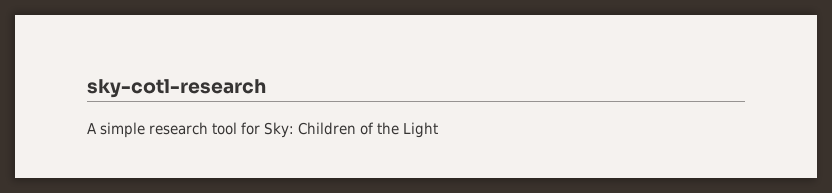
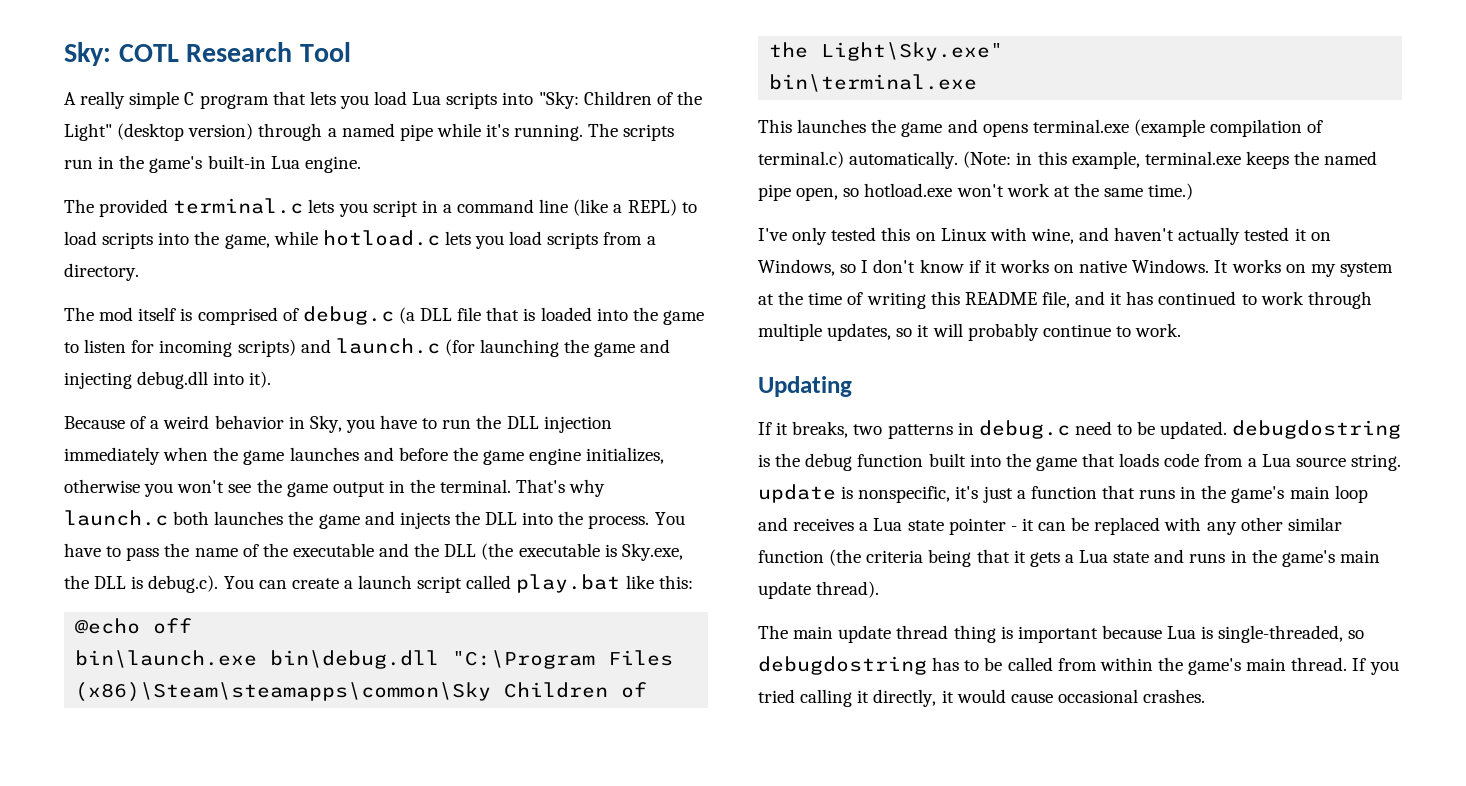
- sky-cotl-research
- A simple research tool for Sky: Children of the Light
+ Sky: COTL Research Tool
+ A really simple C program that lets you load Lua scripts into "Sky: Children of the Light" (desktop version) through a named pipe while it's running. The scripts run in the game's built-in Lua engine.
+ The provided terminal.c lets you script in a command line (like a REPL) to load scripts into the game, while hotload.c lets you load scripts from a directory.
+ The mod itself is comprised of debug.c (a DLL file that is loaded into the game to listen for incoming scripts) and launch.c (for launching the game and injecting debug.dll into it).
+ Because of a weird behavior in Sky, you have to run the DLL injection immediately when the game launches and before the game engine initializes, otherwise you won't see the game output in the terminal. That's why launch.c both launches the game and injects the DLL into the process. You have to pass the name of the executable and the DLL (the executable is Sky.exe, the DLL is debug.c). You can create a launch script called play.bat like this:
+ @echo off
+ bin\launch.exe bin\debug.dll "C:\Program Files (x86)\Steam\steamapps\common\Sky Children of the Light\Sky.exe"
+ bin\terminal.exe
+ This launches the game and opens terminal.exe (example compilation of terminal.c) automatically. (Note: in this example, terminal.exe keeps the named pipe open, so hotload.exe won't work at the same time.)
+ I've only tested this on Linux with wine, and haven't actually tested it on Windows, so I don't know if it works on native Windows. It works on my system at the time of writing this README file, and it has continued to work through multiple updates, so it will probably continue to work.
+ Updating
+ If it breaks, two patterns in debug.c need to be updated. debugdostring is the debug function built into the game that loads code from a Lua source string. update is nonspecific, it's just a function that runs in the game's main loop and receives a Lua state pointer - it can be replaced with any other similar function (the criteria being that it gets a Lua state and runs in the game's main update thread).
+ The main update thread thing is important because Lua is single-threaded, so debugdostring has to be called from within the game's main thread. If you tried calling it directly, it would cause occasional crashes.

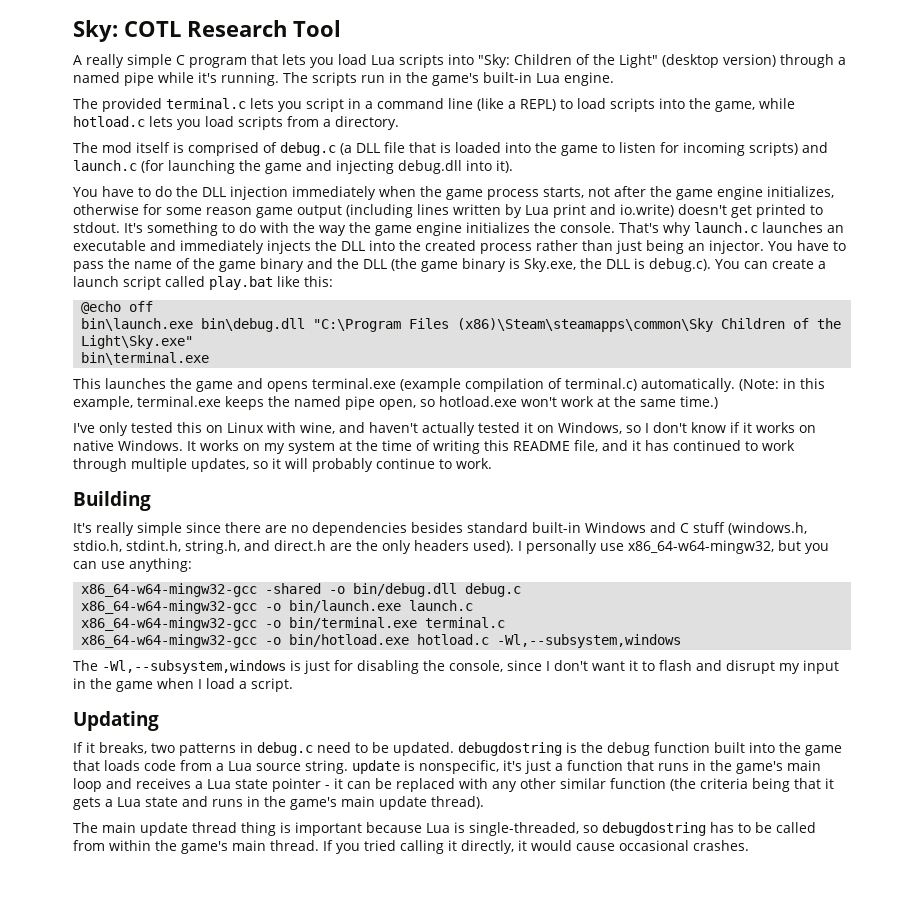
- Because of a weird behavior in Sky, you have to run the DLL injection immediately when the game launches and before the game engine initializes, otherwise you won't see the game output in the terminal. That's why launch.c both launches the game and injects the DLL into the process.
+ You have to do the DLL injection immediately when the game process starts, not after the game engine initializes, otherwise for some reason game output (including lines written by Lua print and io.write) doesn't get printed to stdout. It's something to do with the way the game engine initializes the console. That's why launch.c launches an executable and immediately injects the DLL into the created process rather than just being an injector.
- You have to pass the name of the executable and the DLL (the executable is Sky.exe, the DLL is debug.c). You can create a launch script called play.bat like this:
+ You have to pass the name of the game binary and the DLL (the game binary is Sky.exe, the DLL is debug.c). You can create a launch script called play.bat like this:
+ Building
+ It's really simple since there are no dependencies besides standard built-in Windows and C stuff (windows.h, stdio.h, stdint.h, string.h, and direct.h are the only headers used). I personally use x86_64-w64-mingw32, but you can use anything:
+ x86_64-w64-mingw32-gcc -shared -o bin/debug.dll debug.c
+ x86_64-w64-mingw32-gcc -o bin/launch.exe launch.c
+ x86_64-w64-mingw32-gcc -o bin/terminal.exe terminal.c
+ x86_64-w64-mingw32-gcc -o bin/hotload.exe hotload.c -Wl,--subsystem,windows
+ The -Wl,--subsystem,windows is just for disabling the console, since I don't want it to flash and disrupt my input in the game when I load a script.

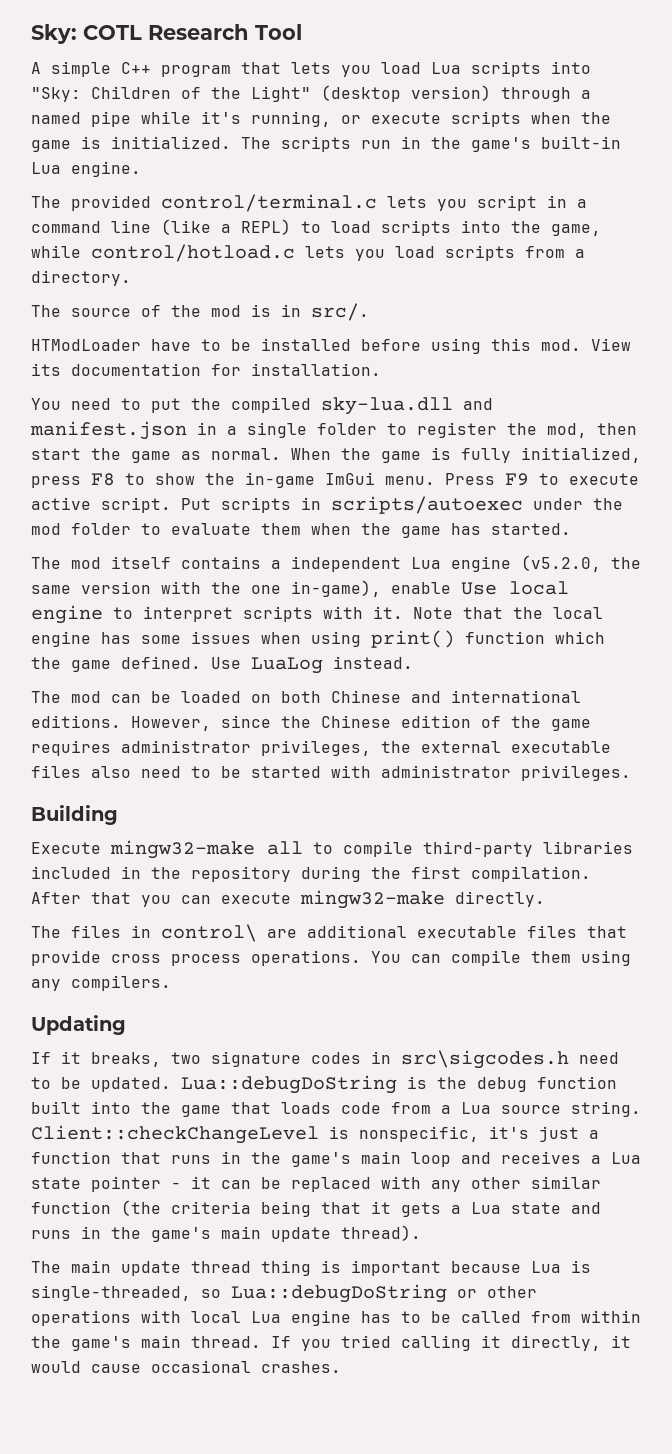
- A really simple C program that lets you load Lua scripts into "Sky: Children of the Light" (desktop version) through a named pipe while it's running.
+ A simple C++ program that lets you load Lua scripts into "Sky: Children of the Light" (desktop version) through a named pipe while it's running, or execute scripts when the game is initialized.
- The provided terminal.c lets you script in a command line (like a REPL) to load scripts into the game, while hotload.c lets you load scripts from a directory.
+ The provided control/terminal.c lets you script in a command line (like a REPL) to load scripts into the game, while control/hotload.c lets you load scripts from a directory.
- The mod itself is comprised of debug.c (a DLL file that is loaded into the game to listen for incoming scripts) and launch.c (for launching the game and injecting debug.dll into it).
- You have to do the DLL injection immediately when the game process starts, not after the game engine initializes, otherwise for some reason game output (including lines written by Lua print and io.write) doesn't get printed to stdout. It's something to do with the way the game engine initializes the console. That's why launch.c launches an executable and immediately injects the DLL into the created process rather than just being an injector. You have to pass the name of the game binary and the DLL (the game binary is Sky.exe, the DLL is debug.c). You can create a launch script called play.bat like this:
- @echo off
- bin\launch.exe bin\debug.dll "C:\Program Files (x86)\Steam\steamapps\common\Sky Children of the Light\Sky.exe"
- bin\terminal.exe
- This launches the game and opens terminal.exe (example compilation of terminal.c) automatically. (Note: in this example, terminal.exe keeps the named pipe open, so hotload.exe won't work at the same time.)
- I've only tested this on Linux with wine, and haven't actually tested it on Windows, so I don't know if it works on native Windows. It works on my system at the time of writing this README file, and it has continued to work through multiple updates, so it will probably continue to work.
+ The source of the mod is in src/.
+ HTModLoader have to be installed before using this mod. View its documentation for installation.
+ You need to put the compiled sky-lua.dll and manifest.json in a single folder to register the mod, then start the game as normal. When the game is fully initialized, press F8 to show the in-game ImGui menu. Press F9 to execute active script. Put scripts in scripts/autoexec under the mod folder to evaluate them when the game has started.
+ The mod itself contains a independent Lua engine (v5.2.0, the same version with the one in-game), enable Use local engine to interpret scripts with it. Note that the local engine has some issues when using print() function which the game defined. Use LuaLog instead.
+ The mod can be loaded on both Chinese and international editions. However, since the Chinese edition of the game requires administrator privileges, the external executable files also need to be started with administrator privileges.
  Building
- It's really simple since there are no dependencies besides standard built-in Windows and C stuff (windows.h, stdio.h, stdint.h, string.h, and direct.h are the only headers used). I personally use x86_64-w64-mingw32, but you can use anything:
- x86_64-w64-mingw32-gcc -shared -o bin/debug.dll debug.c
- x86_64-w64-mingw32-gcc -o bin/launch.exe launch.c
- x86_64-w64-mingw32-gcc -o bin/terminal.exe terminal.c
- x86_64-w64-mingw32-gcc -o bin/hotload.exe hotload.c -Wl,--subsystem,windows
- The -Wl,--subsystem,windows is just for disabling the console, since I don't want it to flash and disrupt my input in the game when I load a script.
+ Execute mingw32-make all to compile third-party libraries included in the repository during the first compilation. After that you can execute mingw32-make directly.
+ The files in control\ are additional executable files that provide cross process operations. You can compile them using any compilers.
- If it breaks, two patterns in debug.c need to be updated. debugdostring is the debug function built into the game that loads code from a Lua source string. update is nonspecific, it's just a function that runs in the game's main loop and receives a Lua state pointer - it can be replaced with any other similar function (the criteria being that it gets a Lua state and runs in the game's main update thread).
+ If it breaks, two signature codes in src\sigcodes.h need to be updated. Lua::debugDoString is the debug function built into the game that loads code from a Lua source string. Client::checkChangeLevel is nonspecific, it's just a function that runs in the game's main loop and receives a Lua state pointer - it can be replaced with any other similar function (the criteria being that it gets a Lua state and runs in the game's main update thread).
- The main update thread thing is important because Lua is single-threaded, so debugdostring has to be called from within the game's main thread.
+ The main update thread thing is important because Lua is single-threaded, so Lua::debugDoString or other operations with local Lua engine has to be called from within the game's main thread.

